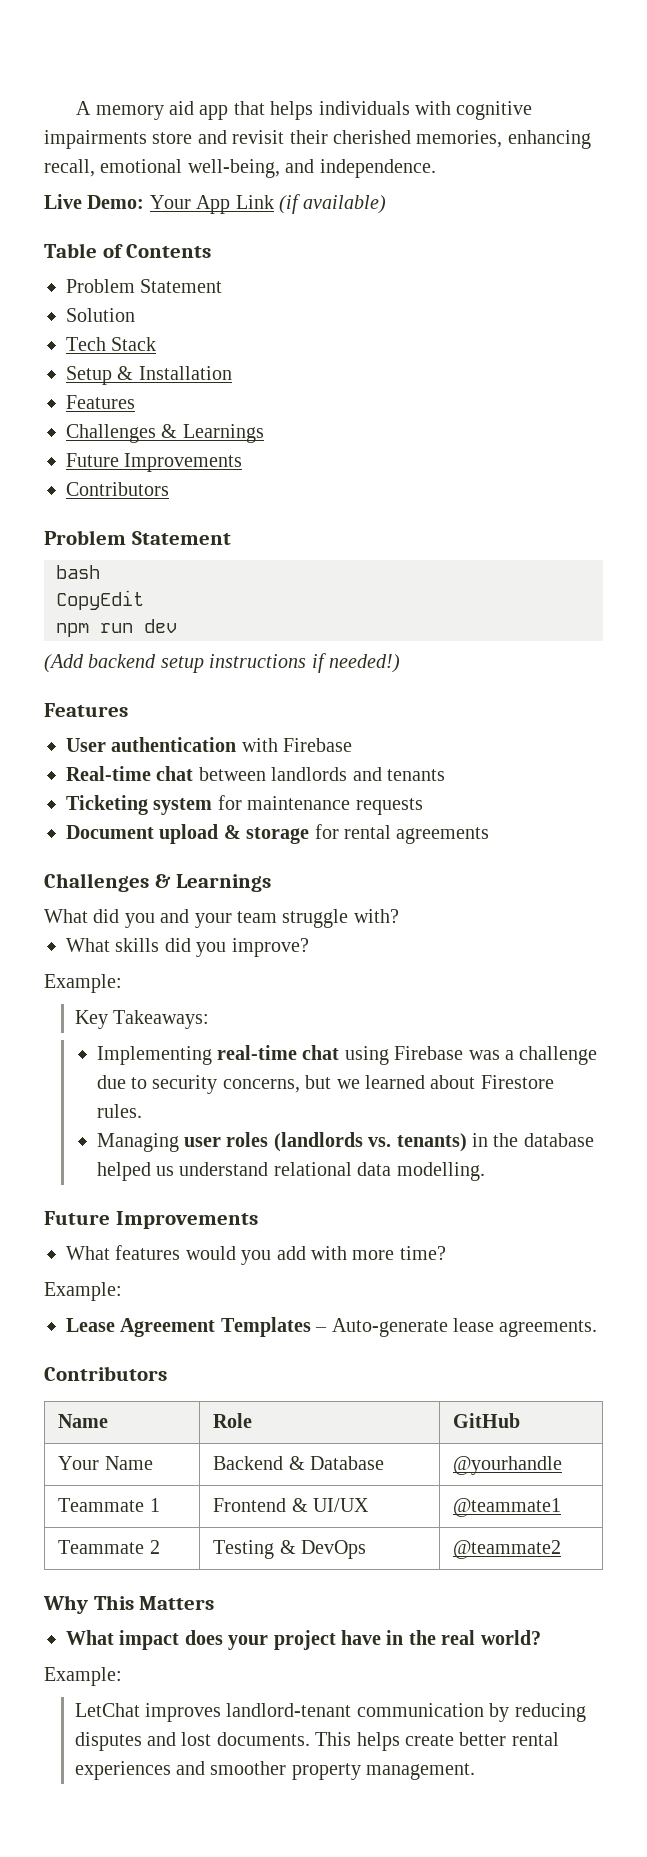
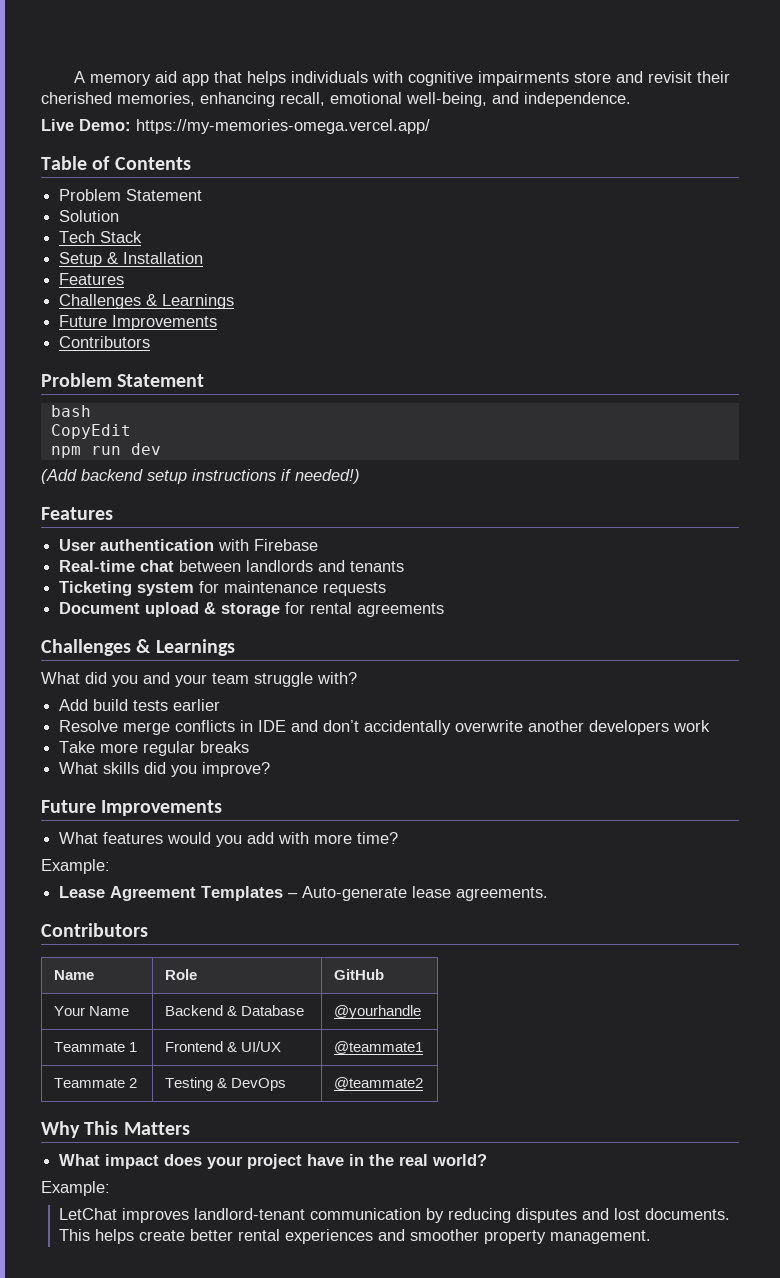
- Live Demo: Your App Link (if available)
+ Live Demo: https://my-memories-omega.vercel.app/
+ Add build tests earlier
+ Resolve merge conflicts in IDE and don’t accidentally overwrite another developers work
+ Take more regular breaks
  What skills did you improve?
- Example:
- Key Takeaways:
- Implementing real-time chat using Firebase was a challenge due to security concerns, but we learned about Firestore rules.
- Managing user roles (landlords vs. tenants) in the database helped us understand relational data modelling.

